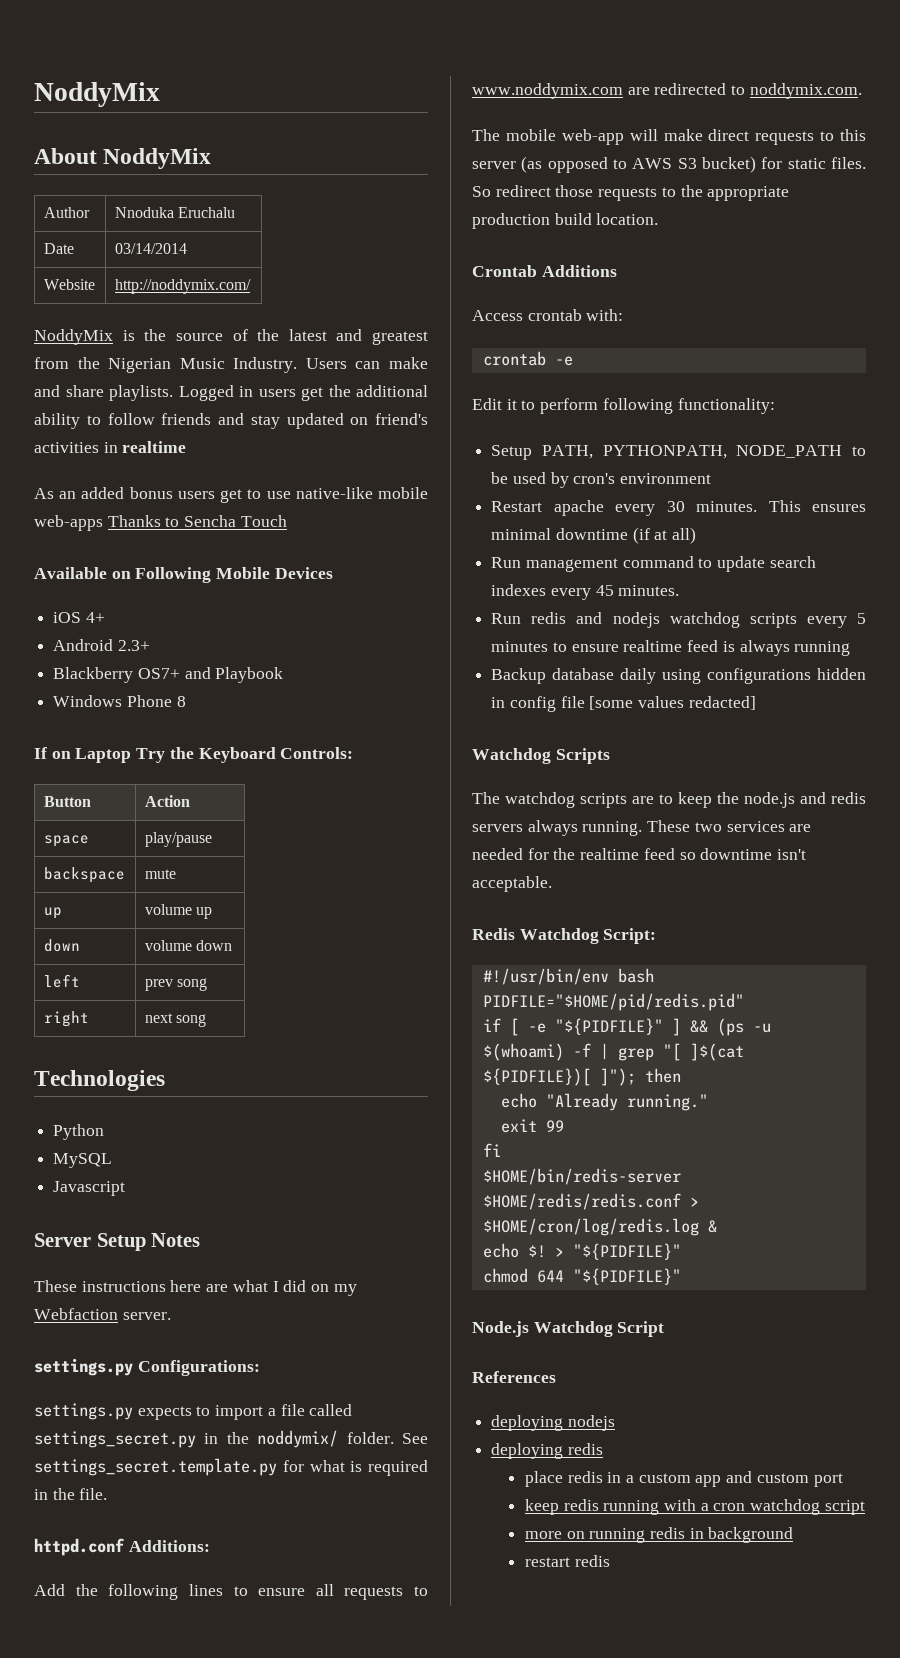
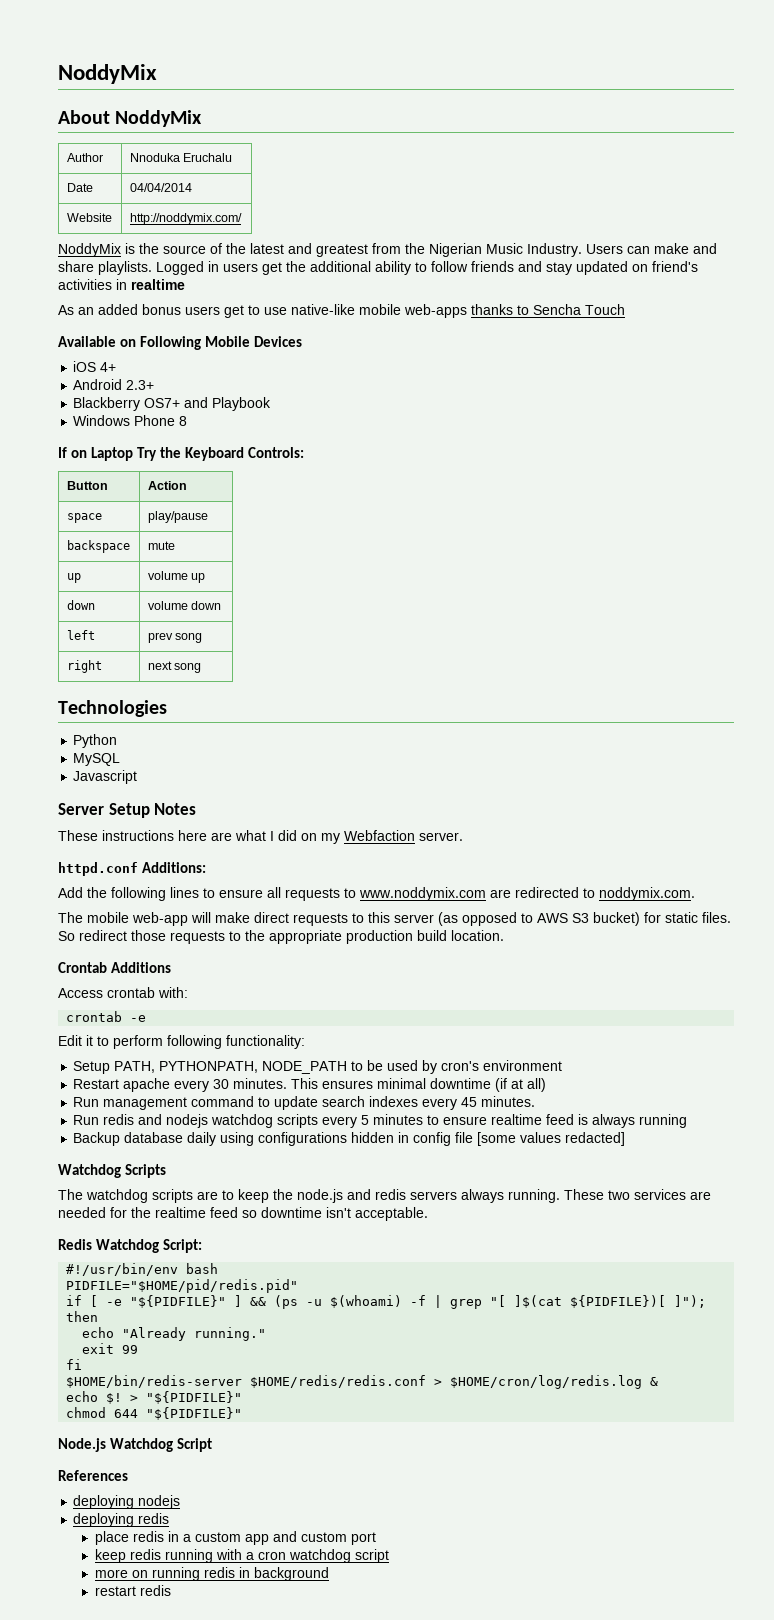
- Date | 03/14/2014
+ Date | 04/04/2014
- As an added bonus users get to use native-like mobile web-apps Thanks to Sencha Touch
+ As an added bonus users get to use native-like mobile web-apps thanks to Sencha Touch
- settings.py Configurations:
- settings.py expects to import a file called settings_secret.py in the noddymix/ folder. See settings_secret.template.py for what is required in the file.

